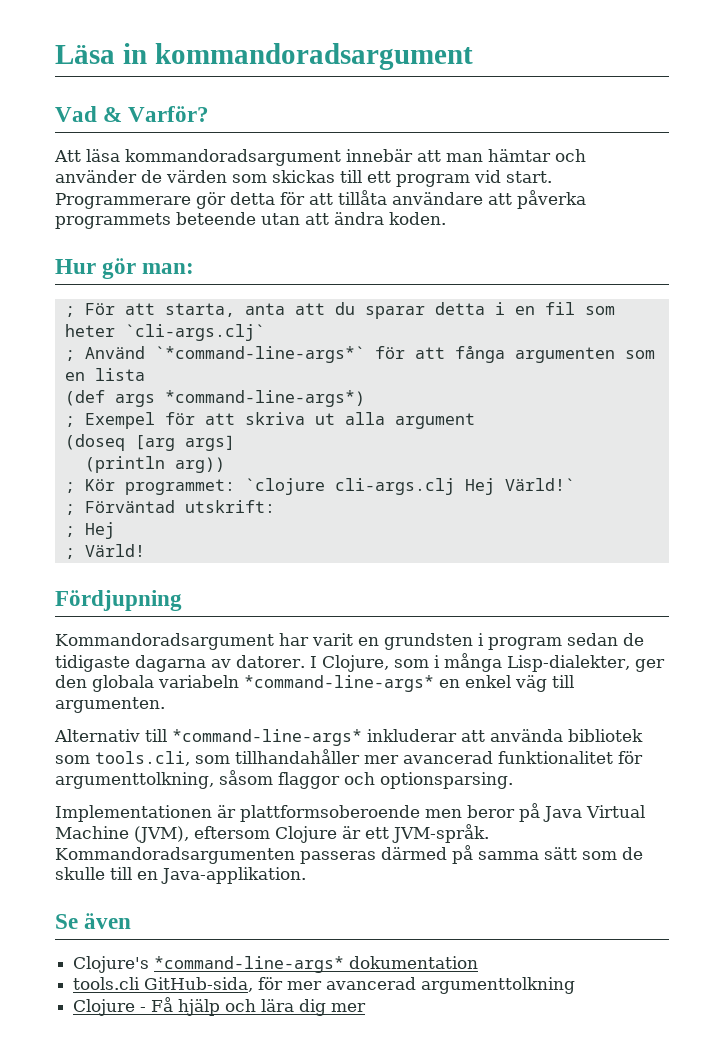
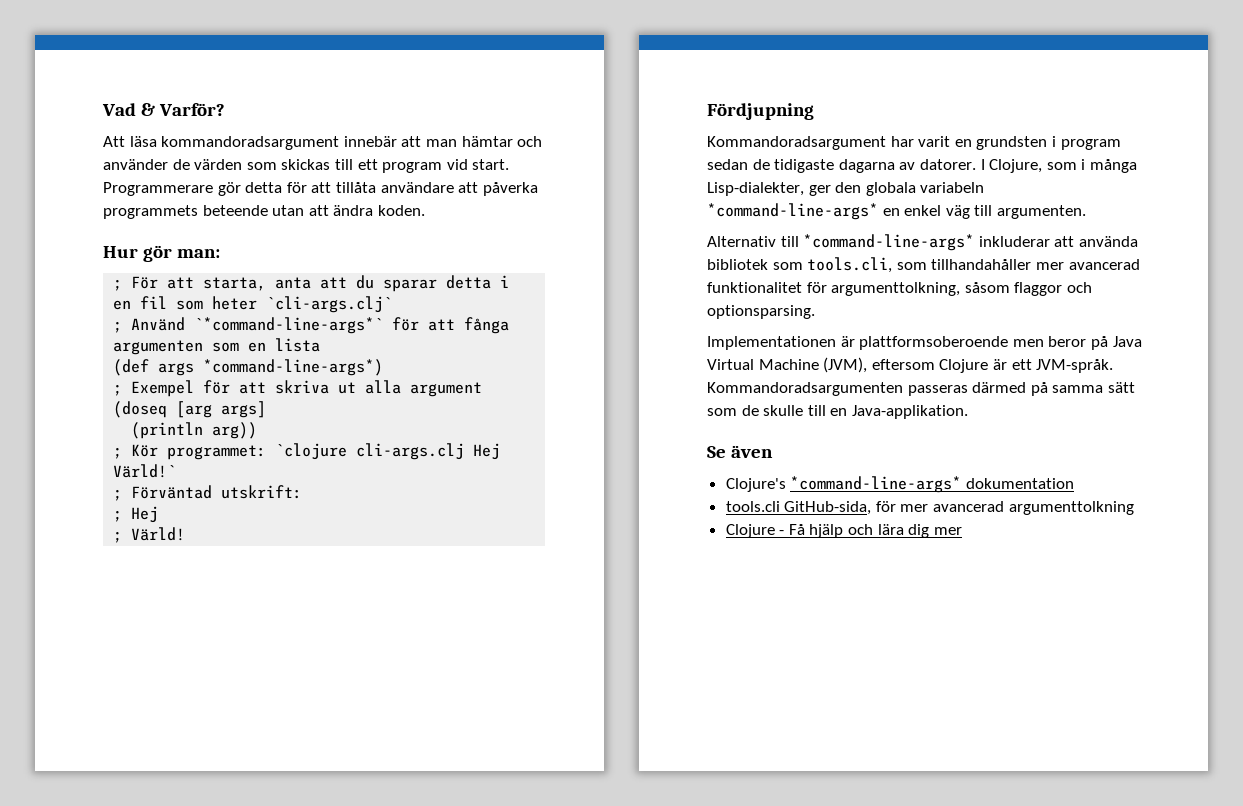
- Läsa in kommandoradsargument

